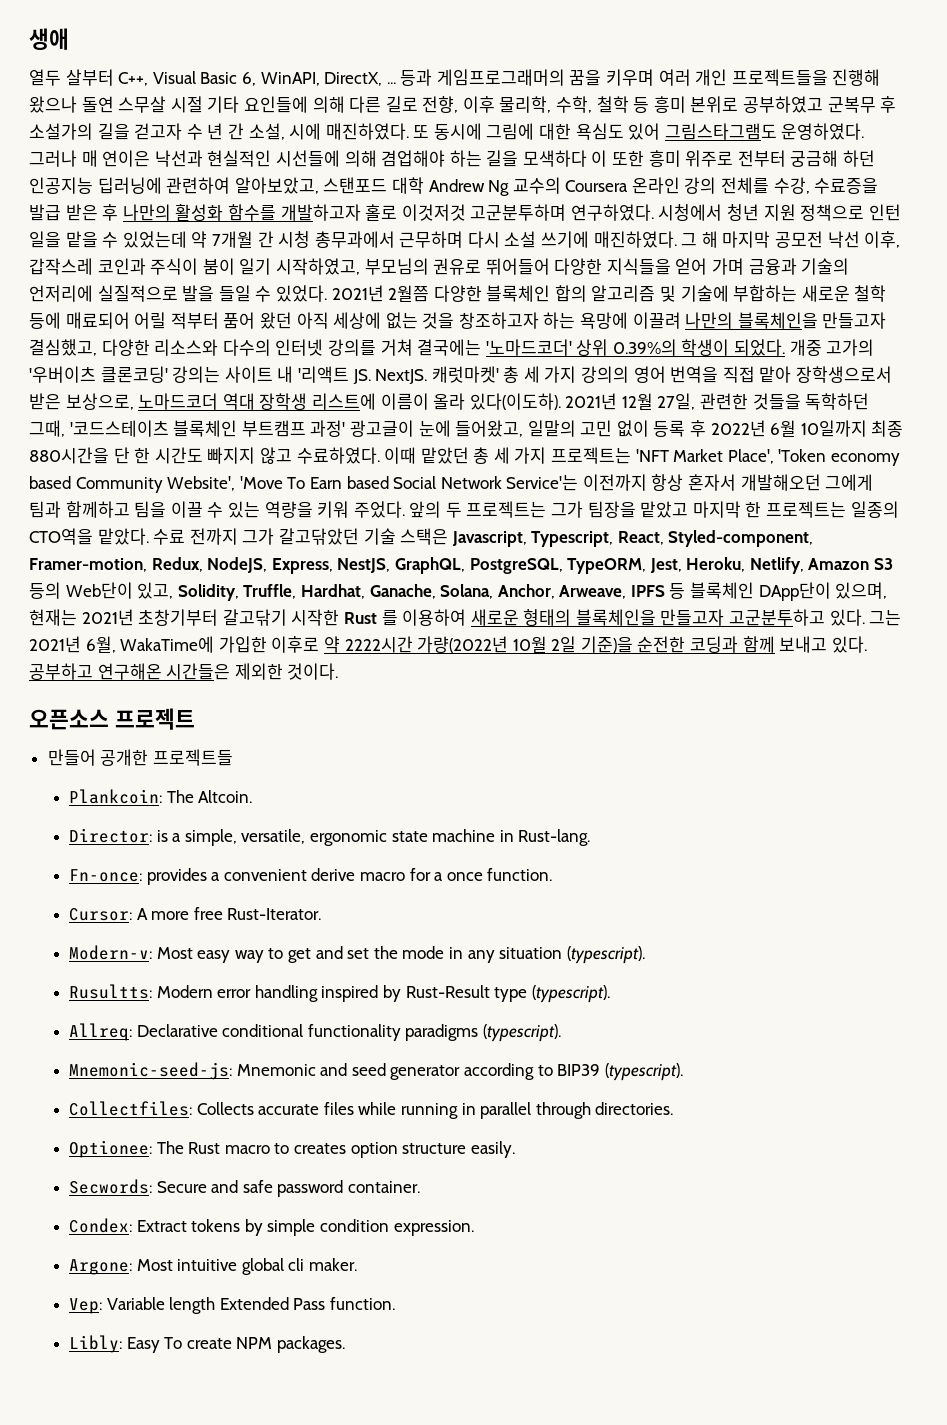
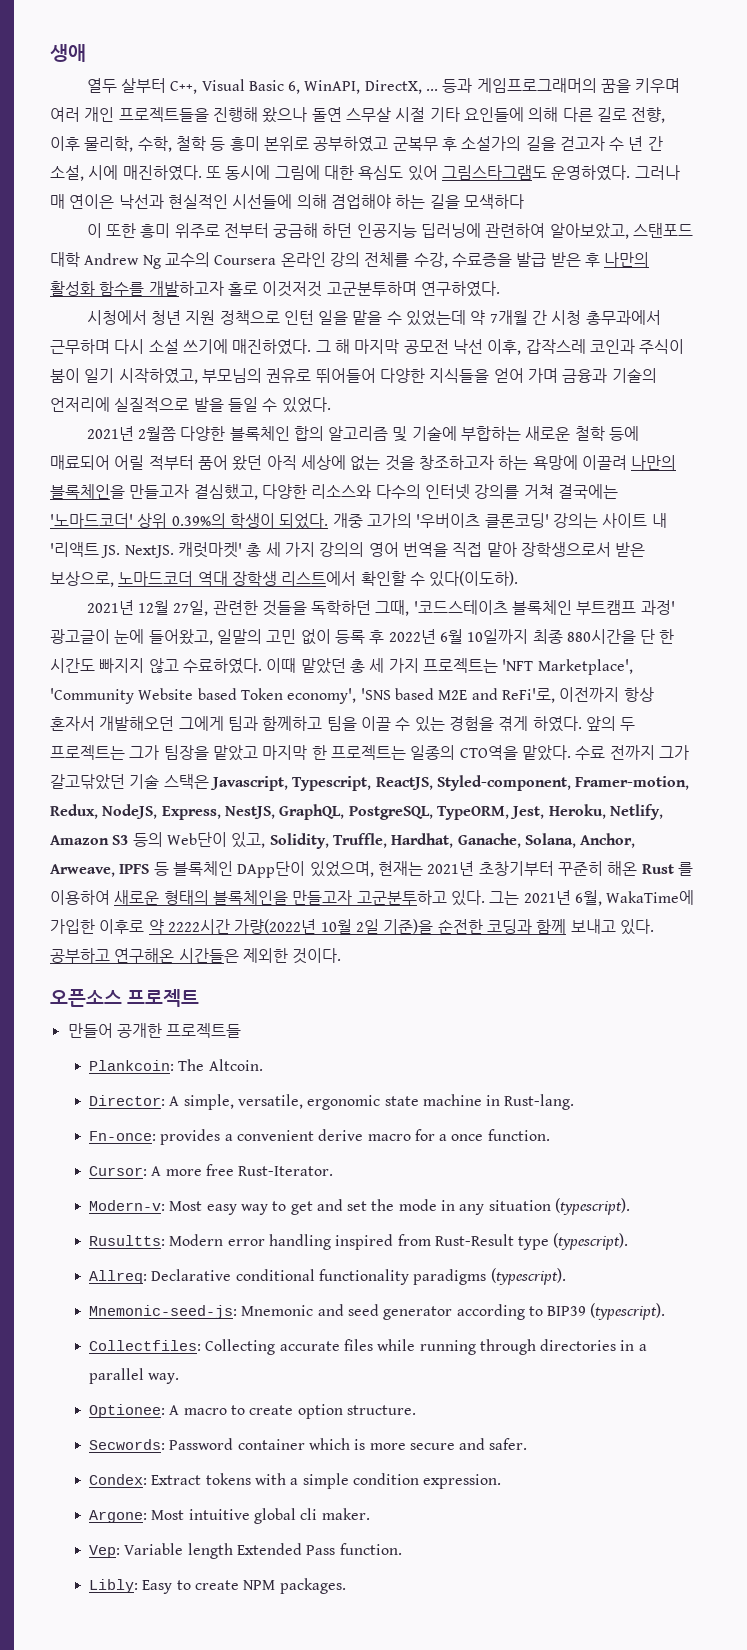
- 그러나 매 연이은 낙선과 현실적인 시선들에 의해 겸업해야 하는 길을 모색하다 이 또한 흥미 위주로 전부터 궁금해 하던 인공지능 딥러닝에 관련하여 알아보았고, 스탠포드 대학 Andrew Ng 교수의 Coursera 온라인 강의 전체를 수강, 수료증을 발급 받은 후 나만의 활성화 함수를 개발하고자 홀로 이것저것 고군분투하며 연구하였다. 시청에서 청년 지원 정책으로 인턴 일을 맡을 수 있었는데 약 7개월 간 시청 총무과에서 근무하며 다시 소설 쓰기에 매진하였다.
+ 그러나 매 연이은 낙선과 현실적인 시선들에 의해 겸업해야 하는 길을 모색하다
+ 이 또한 흥미 위주로 전부터 궁금해 하던 인공지능 딥러닝에 관련하여 알아보았고, 스탠포드 대학 Andrew Ng 교수의 Coursera 온라인 강의 전체를 수강, 수료증을 발급 받은 후 나만의 활성화 함수를 개발하고자 홀로 이것저것 고군분투하며 연구하였다.
+ 시청에서 청년 지원 정책으로 인턴 일을 맡을 수 있었는데 약 7개월 간 시청 총무과에서 근무하며 다시 소설 쓰기에 매진하였다.
- 그 해 마지막 공모전 낙선 이후, 갑작스레 코인과 주식이 붐이 일기 시작하였고, 부모님의 권유로 뛰어들어 다양한 지식들을 얻어 가며 금융과 기술의 언저리에 실질적으로 발을 들일 수 있었다. 2021년 2월쯤 다양한 블록체인 합의 알고리즘 및 기술에 부합하는 새로운 철학 등에 매료되어 어릴 적부터 품어 왔던 아직 세상에 없는 것을 창조하고자 하는 욕망에 이끌려 나만의 블록체인을 만들고자 결심했고, 다양한 리소스와 다수의 인터넷 강의를 거쳐 결국에는 '노마드코더' 상위 0.39%의 학생이 되었다.
+ 그 해 마지막 공모전 낙선 이후, 갑작스레 코인과 주식이 붐이 일기 시작하였고, 부모님의 권유로 뛰어들어 다양한 지식들을 얻어 가며 금융과 기술의 언저리에 실질적으로 발을 들일 수 있었다.
+ 2021년 2월쯤 다양한 블록체인 합의 알고리즘 및 기술에 부합하는 새로운 철학 등에 매료되어 어릴 적부터 품어 왔던 아직 세상에 없는 것을 창조하고자 하는 욕망에 이끌려 나만의 블록체인을 만들고자 결심했고, 다양한 리소스와 다수의 인터넷 강의를 거쳐 결국에는 '노마드코더' 상위 0.39%의 학생이 되었다.
- 캐럿마켓' 총 세 가지 강의의 영어 번역을 직접 맡아 장학생으로서 받은 보상으로, 노마드코더 역대 장학생 리스트에 이름이 올라 있다(이도하). 2021년 12월 27일, 관련한 것들을 독학하던 그때, '코드스테이츠 블록체인 부트캠프 과정' 광고글이 눈에 들어왔고, 일말의 고민 없이 등록 후 2022년 6월 10일까지 최종 880시간을 단 한 시간도 빠지지 않고 수료하였다.
+ 캐럿마켓' 총 세 가지 강의의 영어 번역을 직접 맡아 장학생으로서 받은 보상으로, 노마드코더 역대 장학생 리스트에서 확인할 수 있다(이도하).
+ 2021년 12월 27일, 관련한 것들을 독학하던 그때, '코드스테이츠 블록체인 부트캠프 과정' 광고글이 눈에 들어왔고, 일말의 고민 없이 등록 후 2022년 6월 10일까지 최종 880시간을 단 한 시간도 빠지지 않고 수료하였다.
- 이때 맡았던 총 세 가지 프로젝트는 'NFT Market Place', 'Token economy based Community Website', 'Move To Earn based Social Network Service'는 이전까지 항상 혼자서 개발해오던 그에게 팀과 함께하고 팀을 이끌 수 있는 역량을 키워 주었다.
+ 이때 맡았던 총 세 가지 프로젝트는 'NFT Marketplace', 'Community Website based Token economy', 'SNS based M2E and ReFi'로, 이전까지 항상 혼자서 개발해오던 그에게 팀과 함께하고 팀을 이끌 수 있는 경험을 겪게 하였다.
- 수료 전까지 그가 갈고닦았던 기술 스택은 Javascript, Typescript, React, Styled-component, Framer-motion, Redux, NodeJS, Express, NestJS, GraphQL, PostgreSQL, TypeORM, Jest, Heroku, Netlify, Amazon S3 등의 Web단이 있고, Solidity, Truffle, Hardhat, Ganache, Solana, Anchor, Arweave, IPFS 등 블록체인 DApp단이 있으며, 현재는 2021년 초창기부터 갈고닦기 시작한 Rust 를 이용하여 새로운 형태의 블록체인을 만들고자 고군분투하고 있다.
+ 수료 전까지 그가 갈고닦았던 기술 스택은 Javascript, Typescript, ReactJS, Styled-component, Framer-motion, Redux, NodeJS, Express, NestJS, GraphQL, PostgreSQL, TypeORM, Jest, Heroku, Netlify, Amazon S3 등의 Web단이 있고, Solidity, Truffle, Hardhat, Ganache, Solana, Anchor, Arweave, IPFS 등 블록체인 DApp단이 있었으며, 현재는 2021년 초창기부터 꾸준히 해온 Rust 를 이용하여 새로운 형태의 블록체인을 만들고자 고군분투하고 있다.
- Director: is a simple, versatile, ergonomic state machine in Rust-lang.
+ Director: A simple, versatile, ergonomic state machine in Rust-lang.
- Rusultts: Modern error handling inspired by Rust-Result type (typescript).
+ Rusultts: Modern error handling inspired from Rust-Result type (typescript).
- Collectfiles: Collects accurate files while running in parallel through directories.
- Optionee: The Rust macro to creates option structure easily.
- Secwords: Secure and safe password container.
+ Collectfiles: Collecting accurate files while running through directories in a parallel way.
+ Optionee: A macro to create option structure.
+ Secwords: Password container which is more secure and safer.
- Condex: Extract tokens by simple condition expression.
+ Condex: Extract tokens with a simple condition expression.
- Libly: Easy To create NPM packages.
+ Libly: Easy to create NPM packages.

